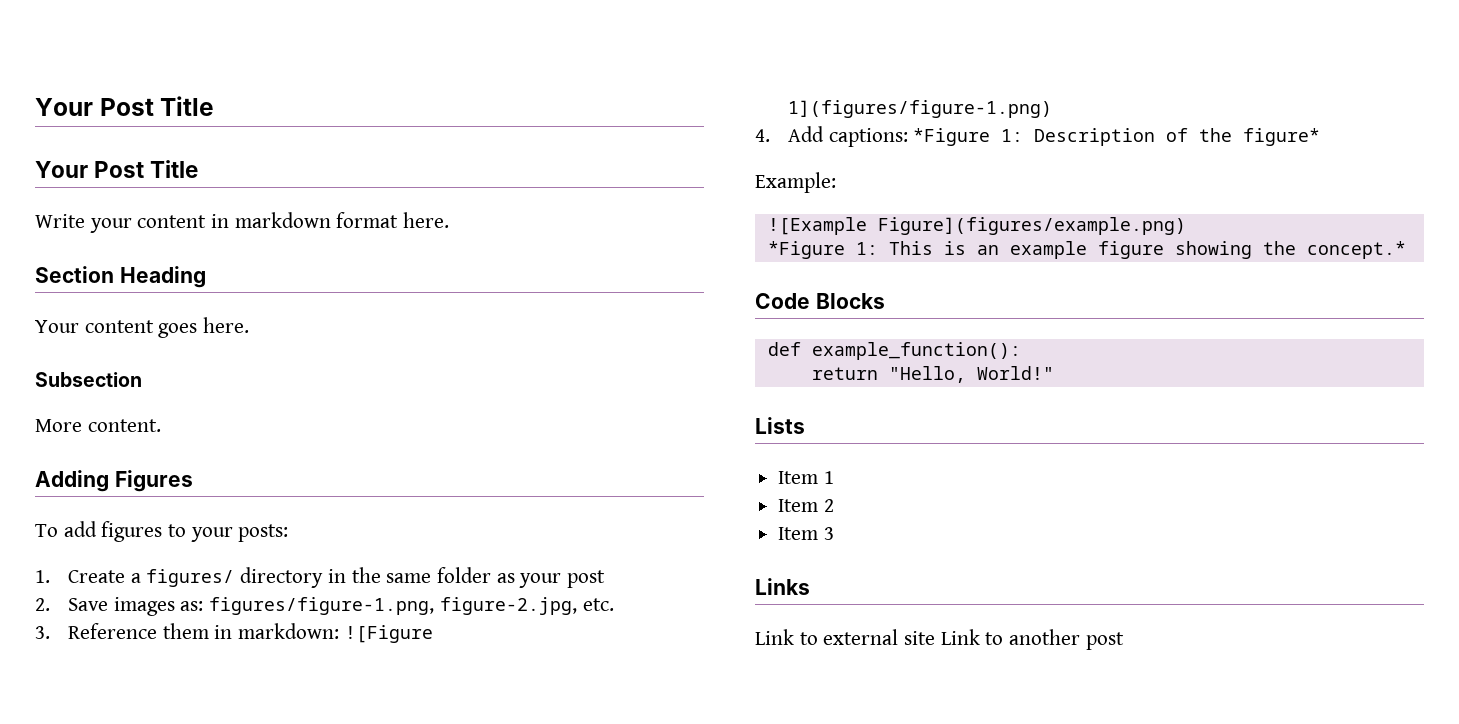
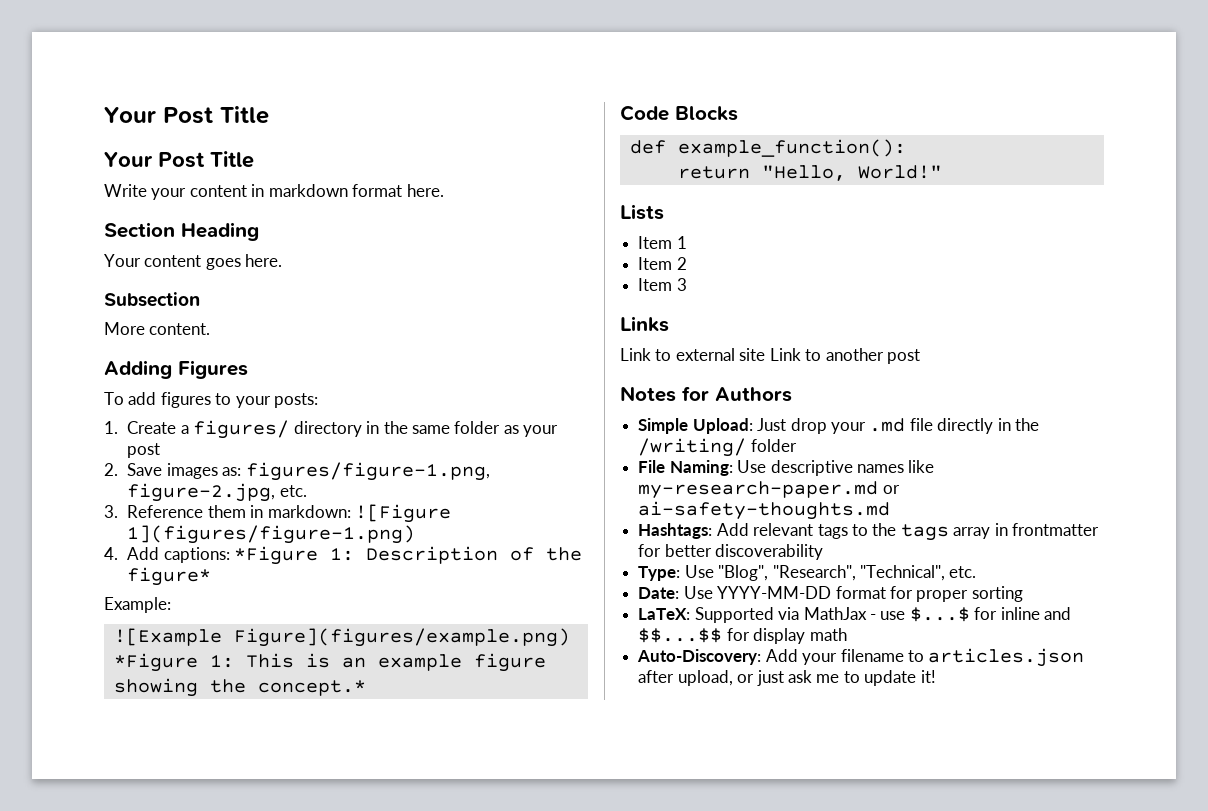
+ Notes for Authors
+ Simple Upload: Just drop your .md file directly in the /writing/ folder
+ File Naming: Use descriptive names like my-research-paper.md or ai-safety-thoughts.md
+ Hashtags: Add relevant tags to the tags array in frontmatter for better discoverability
+ Type: Use "Blog", "Research", "Technical", etc.
+ Date: Use YYYY-MM-DD format for proper sorting
+ LaTeX: Supported via MathJax - use $...$ for inline and $$...$$ for display math
+ Auto-Discovery: Add your filename to articles.json after upload, or just ask me to update it!

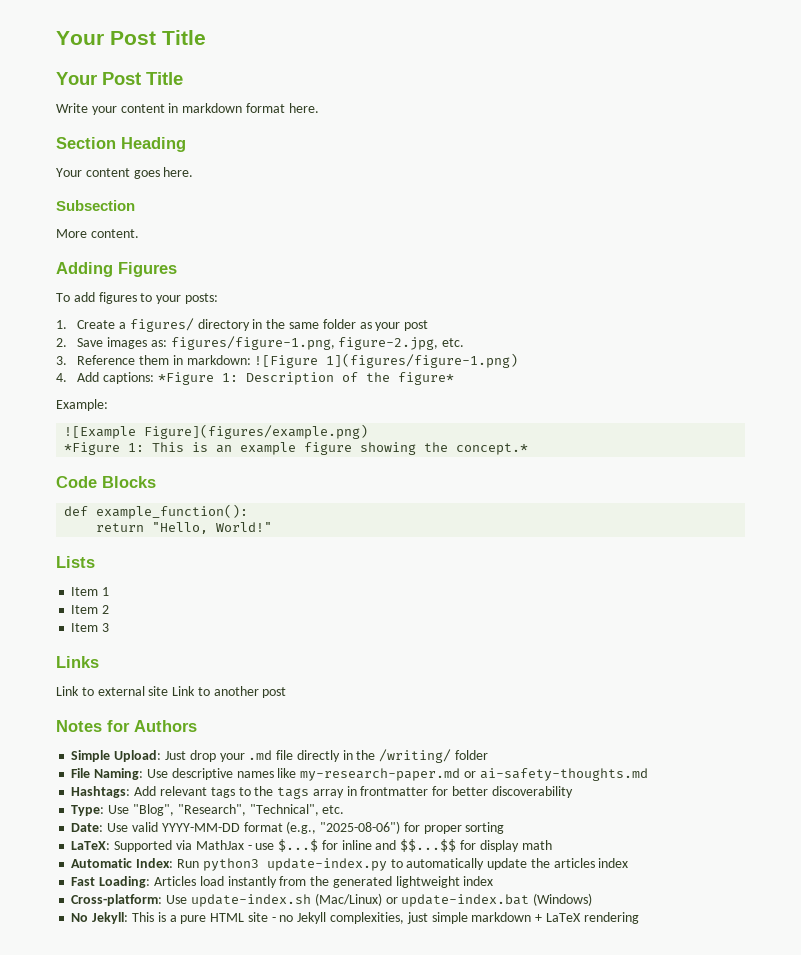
- Date: Use YYYY-MM-DD format for proper sorting
+ Date: Use valid YYYY-MM-DD format (e.g., "2025-08-06") for proper sorting
- Auto-Discovery: Add your filename to articles.json after upload, or just ask me to update it!
+ Automatic Index: Run python3 update-index.py to automatically update the articles index
+ Fast Loading: Articles load instantly from the generated lightweight index
+ Cross-platform: Use update-index.sh (Mac/Linux) or update-index.bat (Windows)
+ No Jekyll: This is a pure HTML site - no Jekyll complexities, just simple markdown + LaTeX rendering

